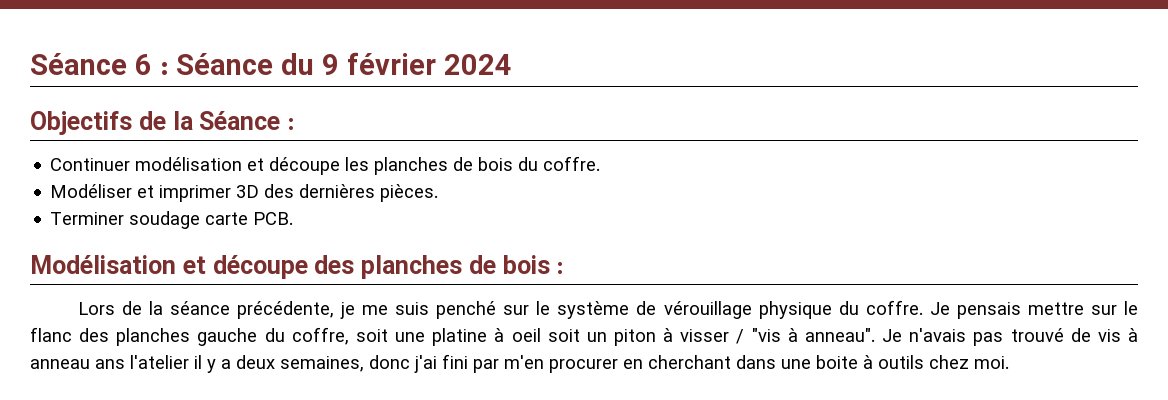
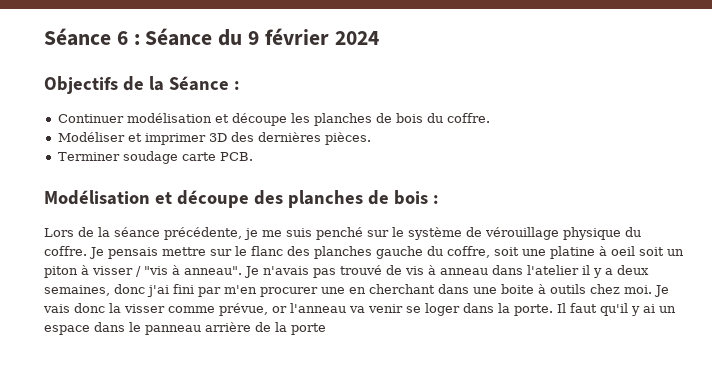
- Je n'avais pas trouvé de vis à anneau ans l'atelier il y a deux semaines, donc j'ai fini par m'en procurer en cherchant dans une boite à outils chez moi.
+ Je n'avais pas trouvé de vis à anneau dans l'atelier il y a deux semaines, donc j'ai fini par m'en procurer une en cherchant dans une boite à outils chez moi.
+ Je vais donc la visser comme prévue, or l'anneau va venir se loger dans la porte. Il faut qu'il y ai un espace dans le panneau arrière de la porte

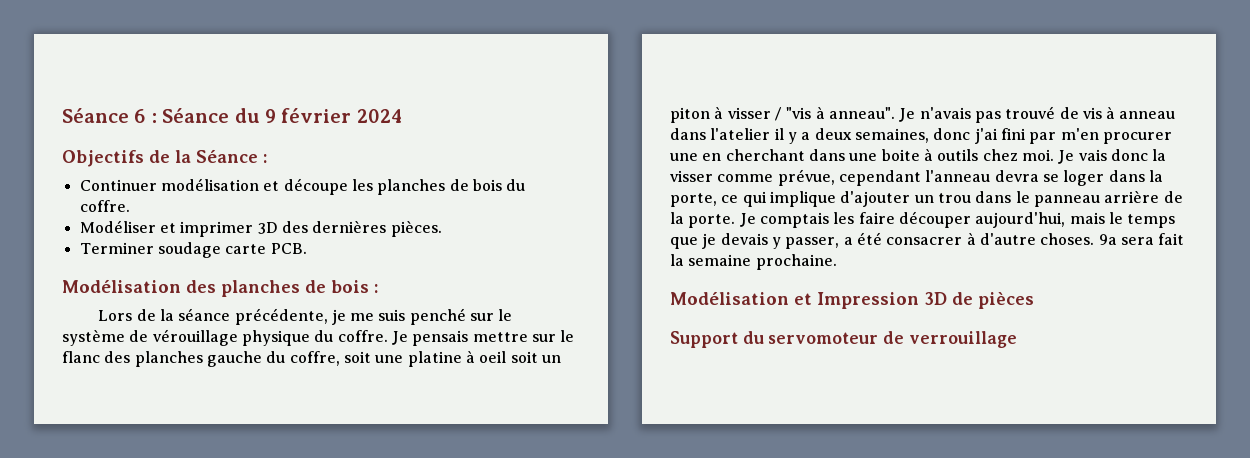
- Modélisation et découpe des planches de bois :
+ Modélisation des planches de bois :
- Je vais donc la visser comme prévue, or l'anneau va venir se loger dans la porte. Il faut qu'il y ai un espace dans le panneau arrière de la porte
+ Je vais donc la visser comme prévue, cependant l'anneau devra se loger dans la porte, ce qui implique d'ajouter un trou dans le panneau arrière de la porte. Je comptais les faire découper aujourd'hui, mais le temps que je devais y passer, a été consacrer à d'autre choses. 9a sera fait la semaine prochaine.
+ Modélisation et Impression 3D de pièces
+ Support du servomoteur de verrouillage

